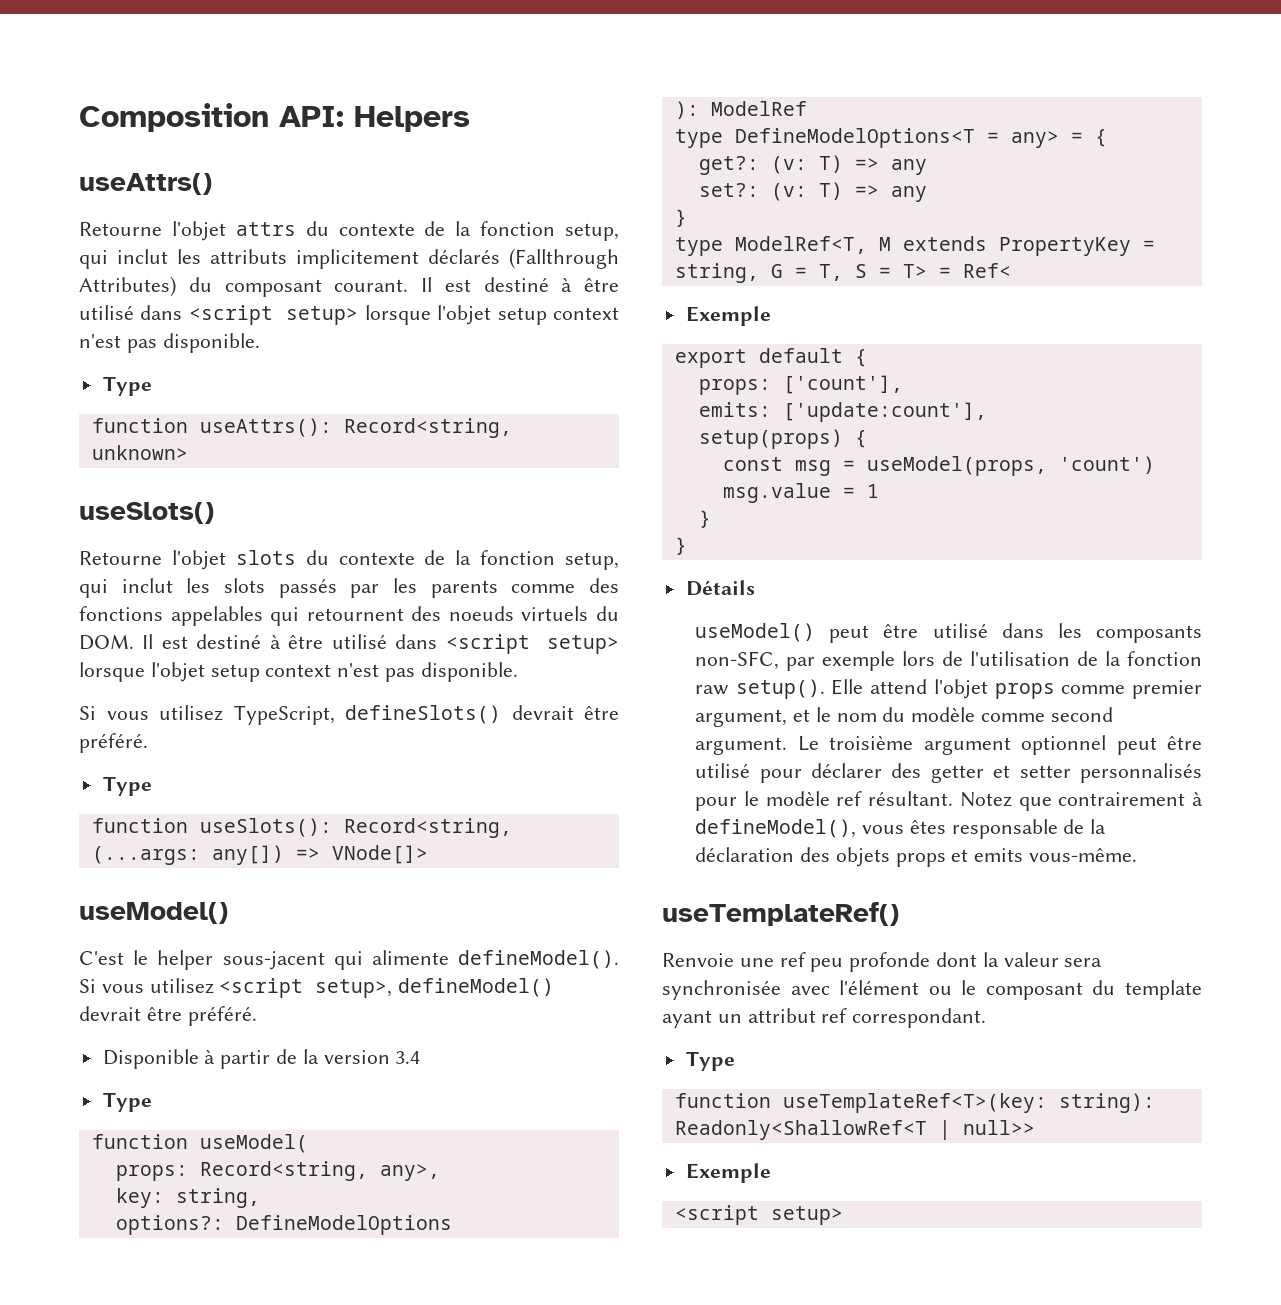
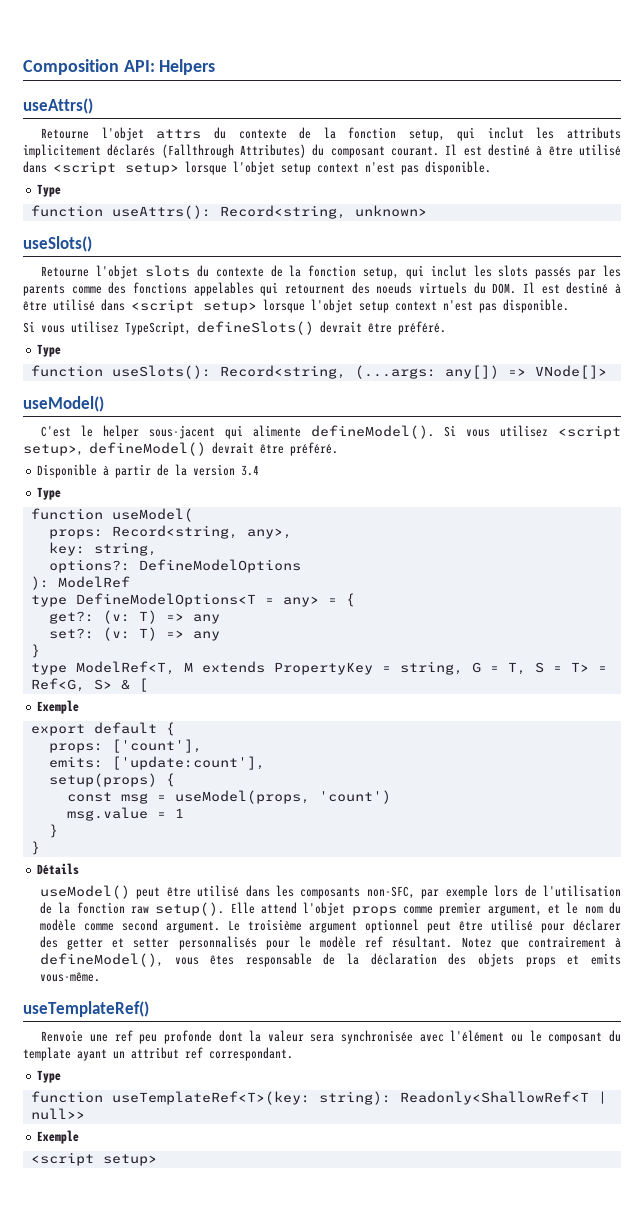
- type ModelRef<T, M extends PropertyKey = string, G = T, S = T> = Ref<
+ type ModelRef<T, M extends PropertyKey = string, G = T, S = T> = Ref<G, S> & [

